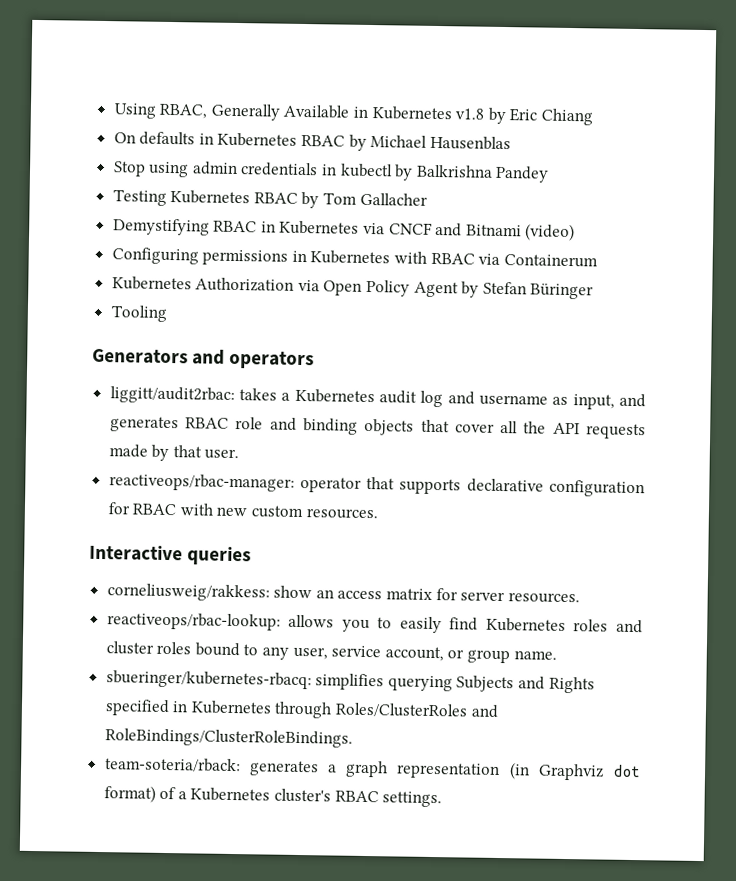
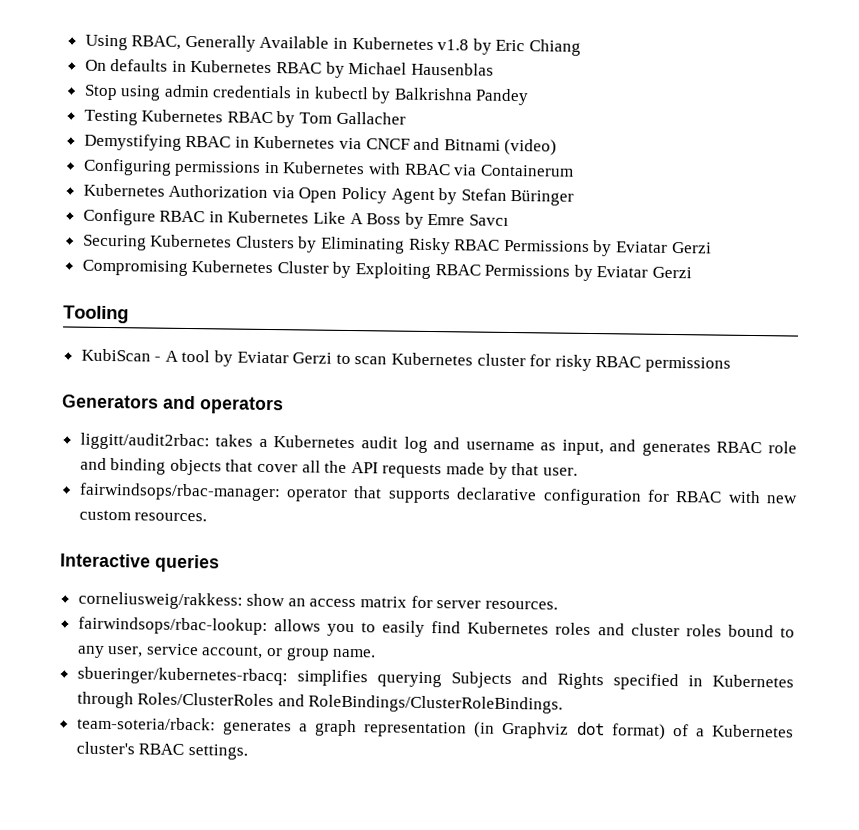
+ Configure RBAC in Kubernetes Like A Boss by Emre Savcı
+ Securing Kubernetes Clusters by Eliminating Risky RBAC Permissions by Eviatar Gerzi
+ Compromising Kubernetes Cluster by Exploiting RBAC Permissions by Eviatar Gerzi
  Tooling
+ KubiScan - A tool by Eviatar Gerzi to scan Kubernetes cluster for risky RBAC permissions
- reactiveops/rbac-manager: operator that supports declarative configuration for RBAC with new custom resources.
+ fairwindsops/rbac-manager: operator that supports declarative configuration for RBAC with new custom resources.
- reactiveops/rbac-lookup: allows you to easily find Kubernetes roles and cluster roles bound to any user, service account, or group name.
+ fairwindsops/rbac-lookup: allows you to easily find Kubernetes roles and cluster roles bound to any user, service account, or group name.

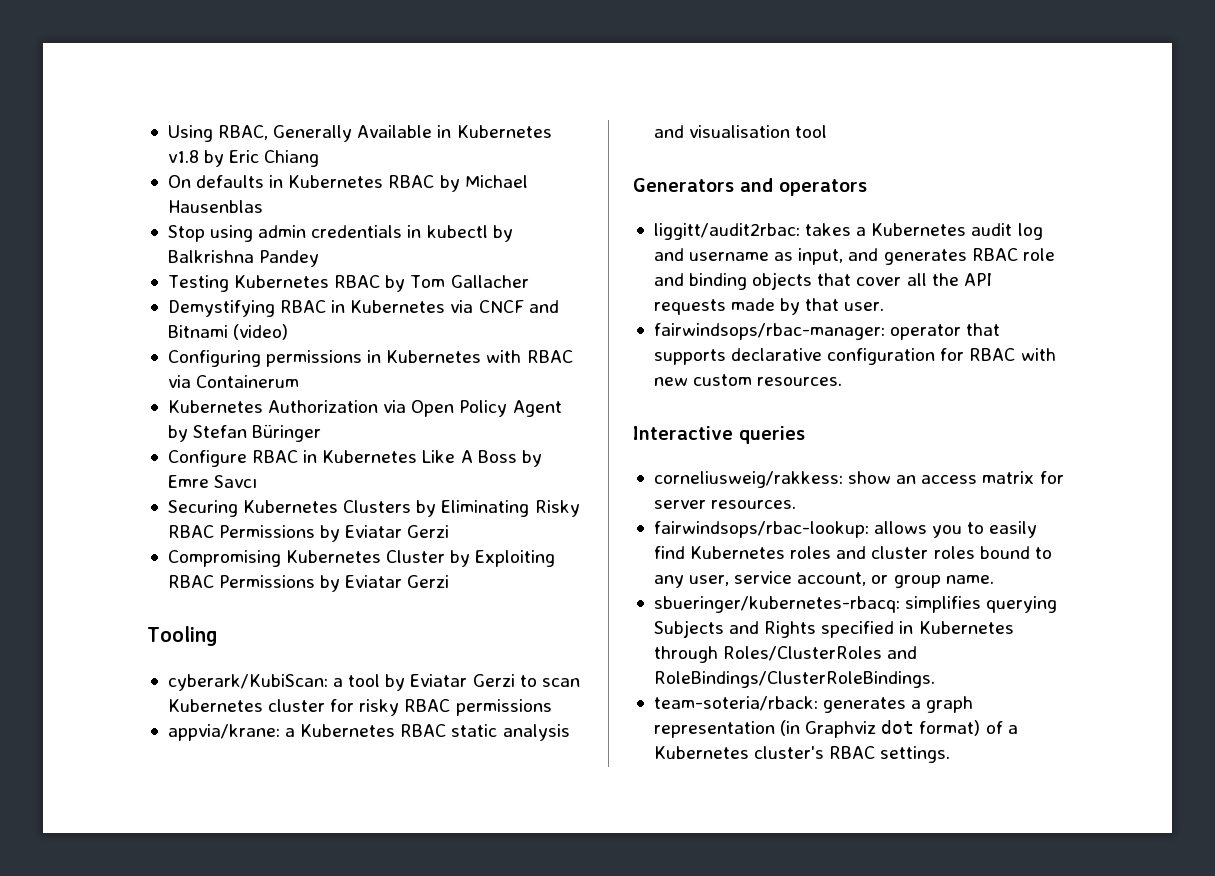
- KubiScan - A tool by Eviatar Gerzi to scan Kubernetes cluster for risky RBAC permissions
+ cyberark/KubiScan: a tool by Eviatar Gerzi to scan Kubernetes cluster for risky RBAC permissions
+ appvia/krane: a Kubernetes RBAC static analysis and visualisation tool

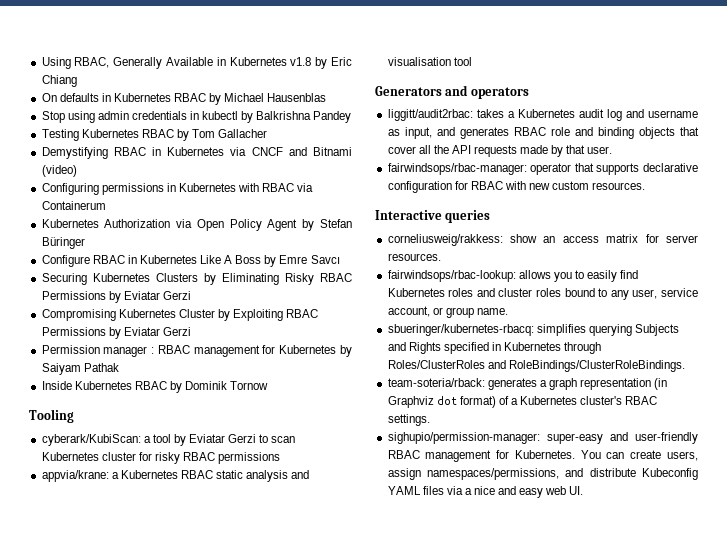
+ Permission manager : RBAC management for Kubernetes by Saiyam Pathak
+ Inside Kubernetes RBAC by Dominik Tornow
+ sighupio/permission-manager: super-easy and user-friendly RBAC management for Kubernetes. You can create users, assign namespaces/permissions, and distribute Kubeconfig YAML files via a nice and easy web UI.

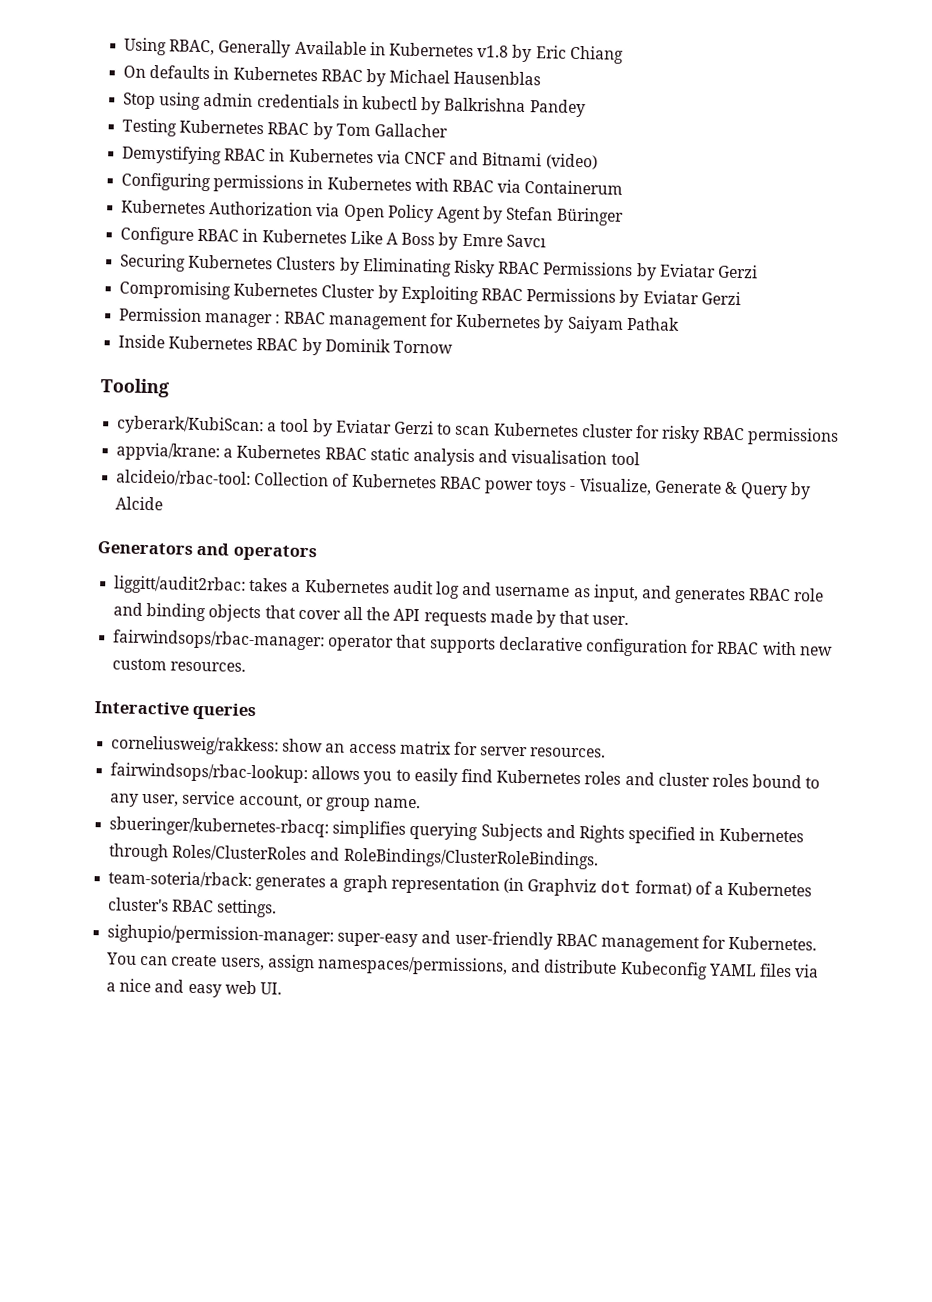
+ alcideio/rbac-tool: Collection of Kubernetes RBAC power toys - Visualize, Generate & Query by Alcide

